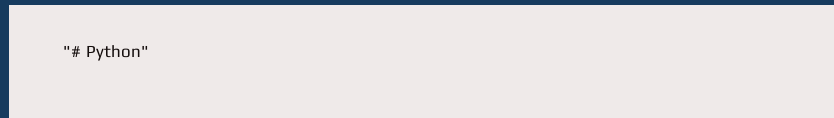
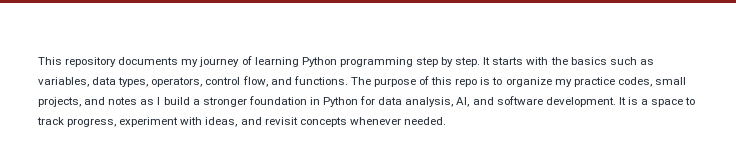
- "# Python"
+ This repository documents my journey of learning Python programming step by step. It starts with the basics such as variables, data types, operators, control flow, and functions. The purpose of this repo is to organize my practice codes, small projects, and notes as I build a stronger foundation in Python for data analysis, AI, and software development. It is a space to track progress, experiment with ideas, and revisit concepts whenever needed.

